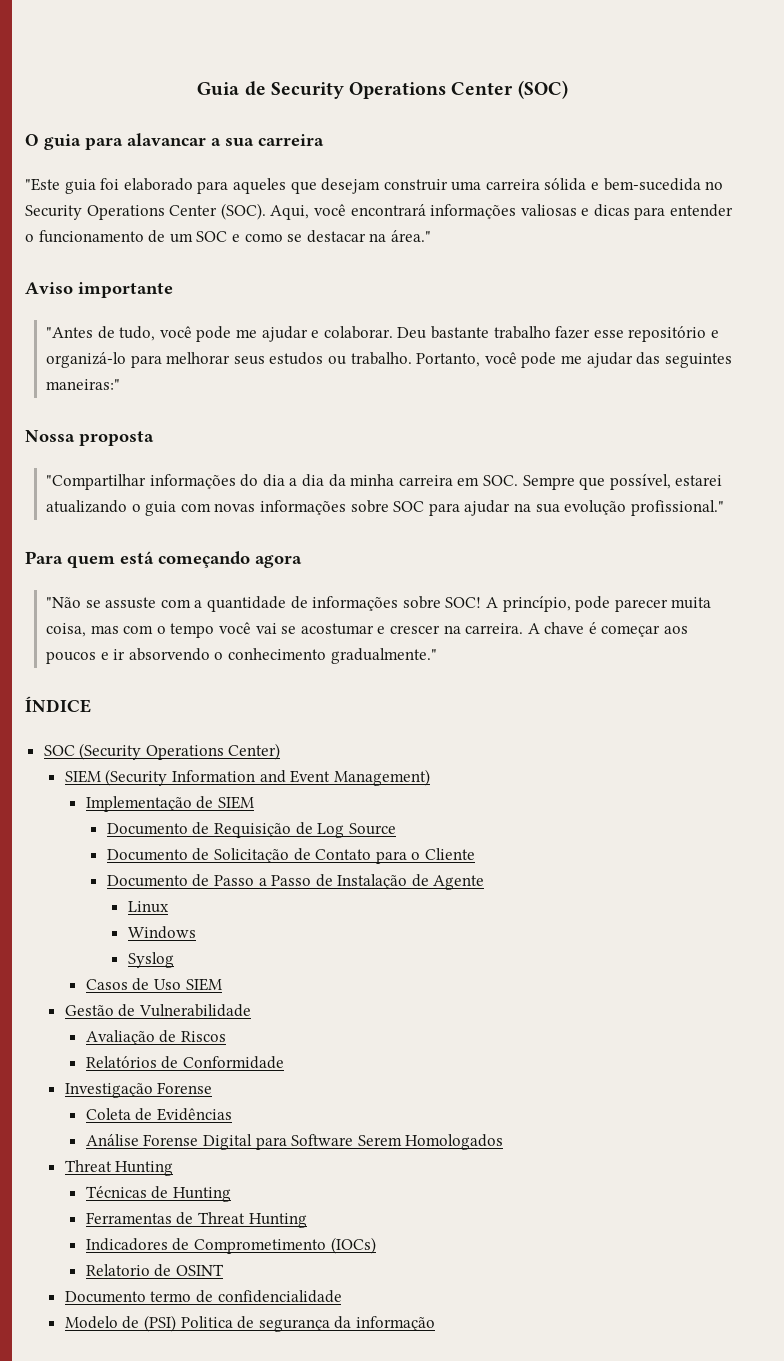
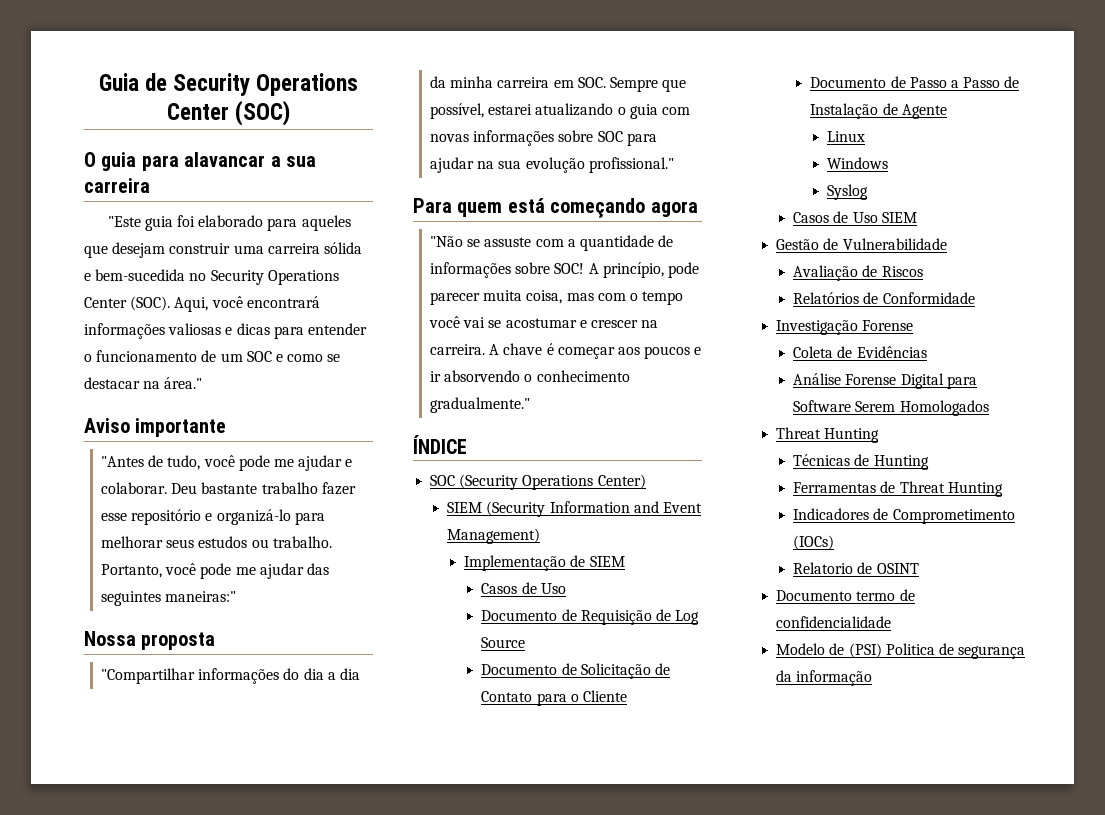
  Implementação de SIEM
+ Casos de Uso

